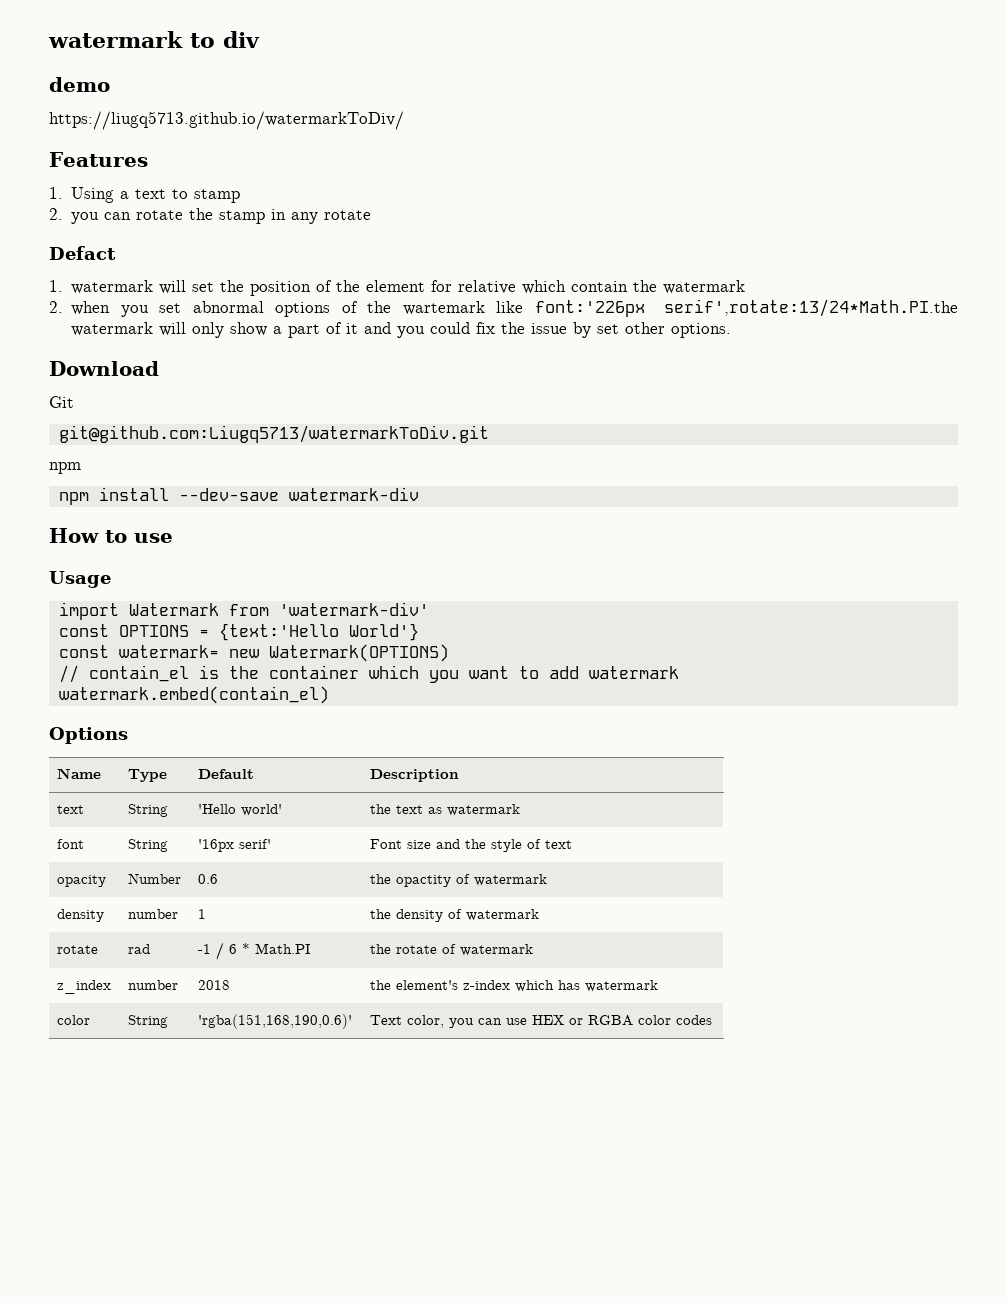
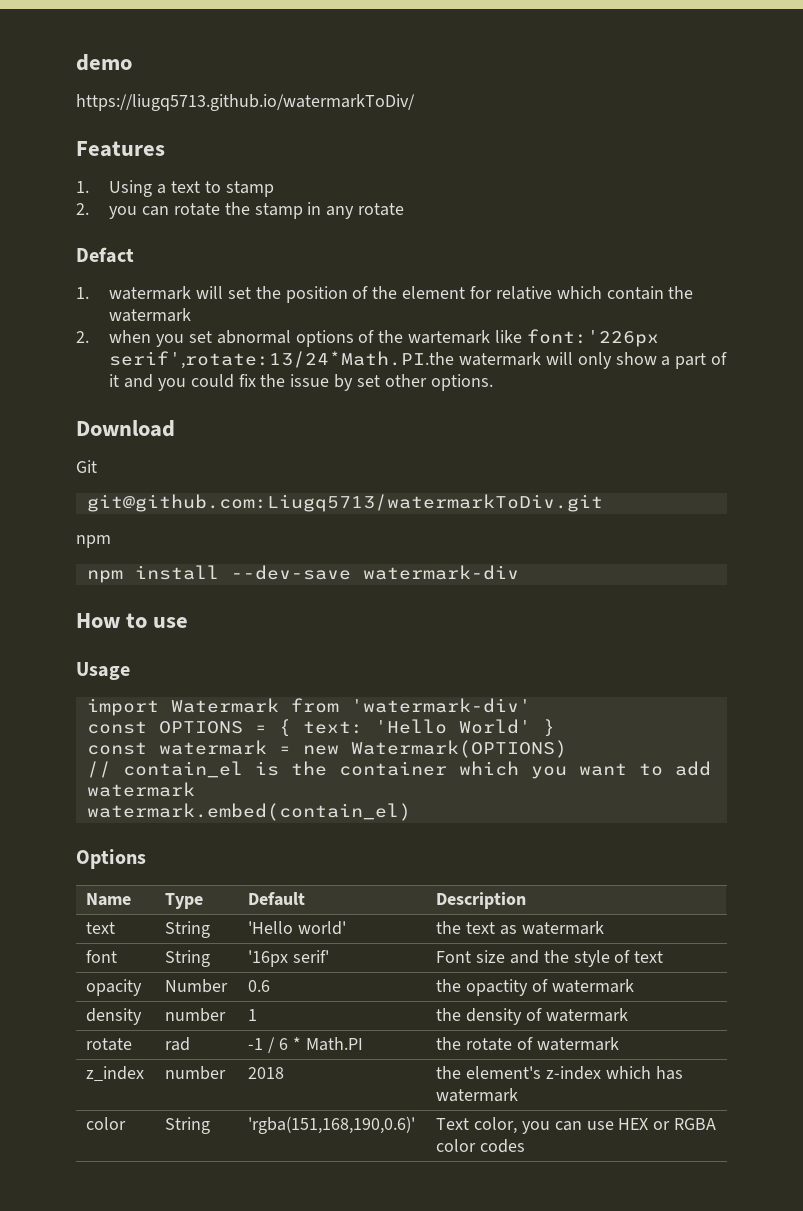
- watermark to div
- const OPTIONS = {text:'Hello World'}
- const watermark= new Watermark(OPTIONS)
+ const OPTIONS = { text: 'Hello World' }
+ const watermark = new Watermark(OPTIONS)

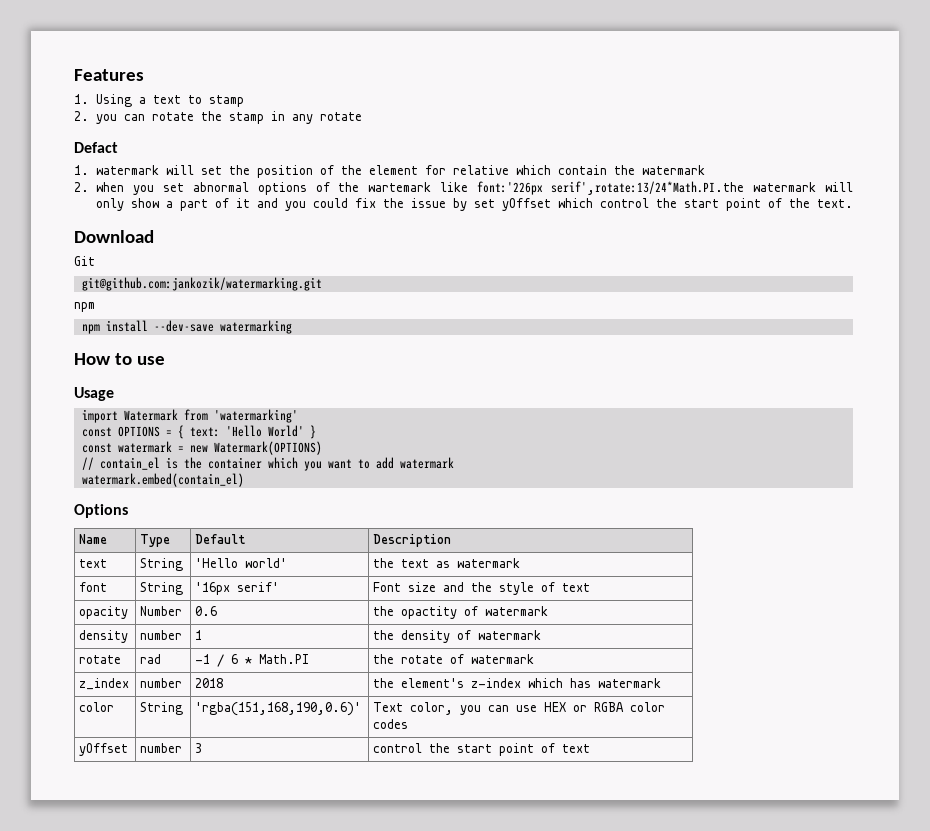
- demo
- https://liugq5713.github.io/watermarkToDiv/
- 2. when you set abnormal options of the wartemark like font:'226px serif',rotate:13/24*Math.PI.the watermark will only show a part of it and you could fix the issue by set other options.
+ 2. when you set abnormal options of the wartemark like font:'226px serif',rotate:13/24*Math.PI.the watermark will only show a part of it and you could fix the issue by set yOffset which control the start point of the text.
- git@github.com:Liugq5713/watermarkToDiv.git
+ git@github.com:jankozik/watermarking.git
- npm install --dev-save watermark-div
+ npm install --dev-save watermarking
- import Watermark from 'watermark-div'
+ import Watermark from 'watermarking'
+ yOffset | number | 3 | control the start point of text

